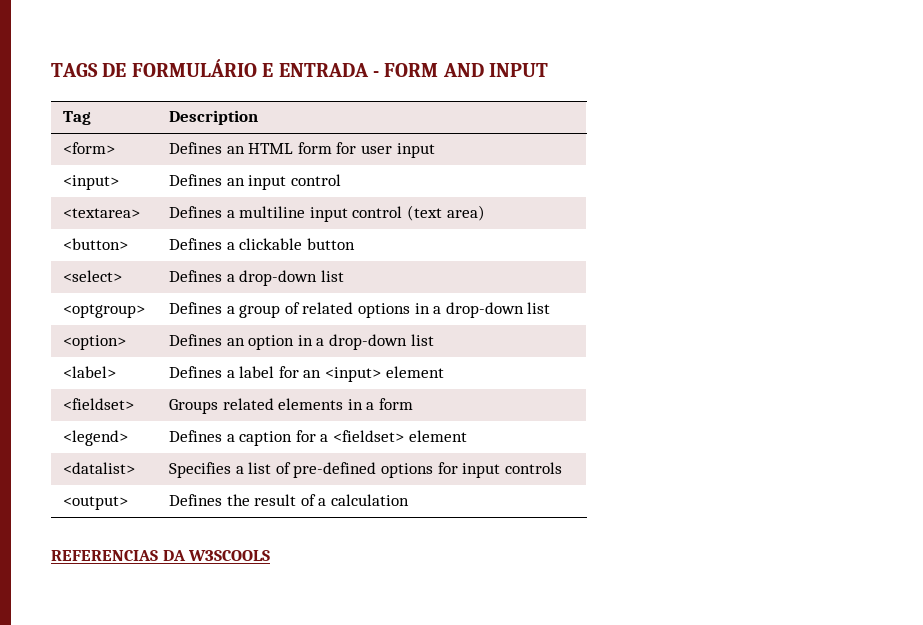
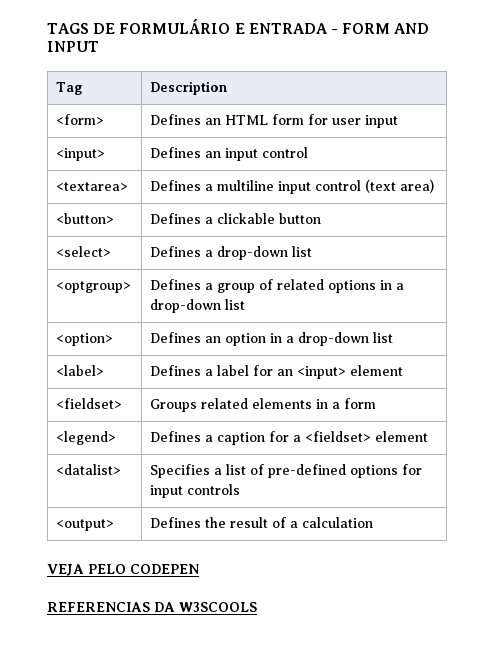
+ VEJA PELO CODEPEN

